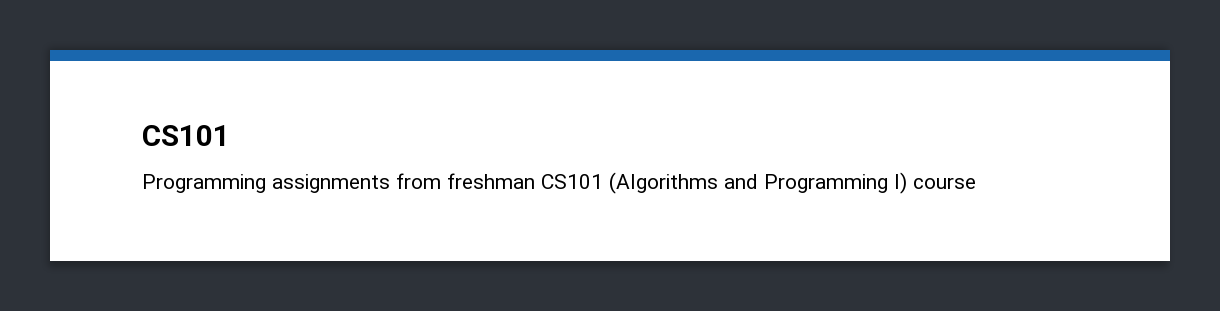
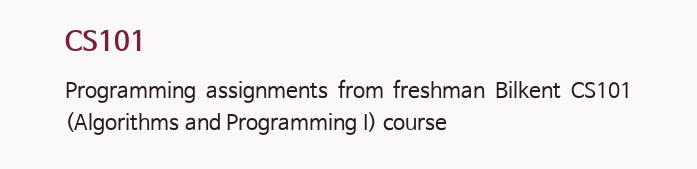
- Programming assignments from freshman CS101 (Algorithms and Programming I) course
+ Programming assignments from freshman Bilkent CS101 (Algorithms and Programming I) course

